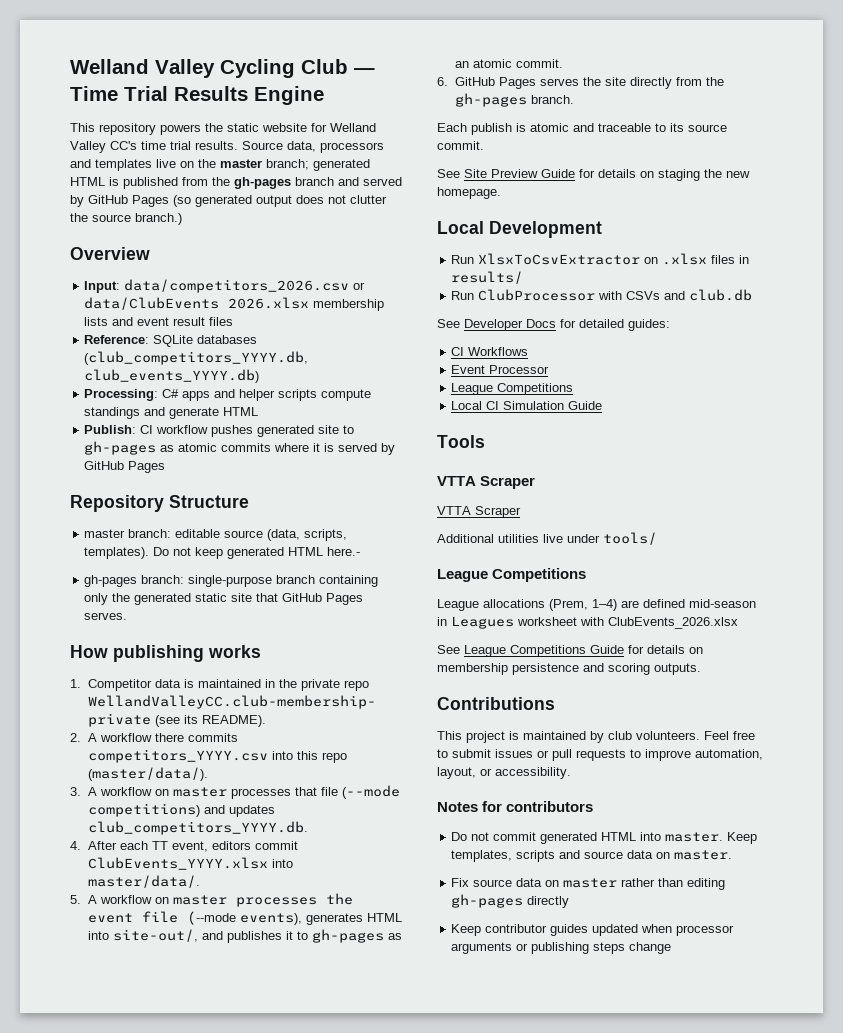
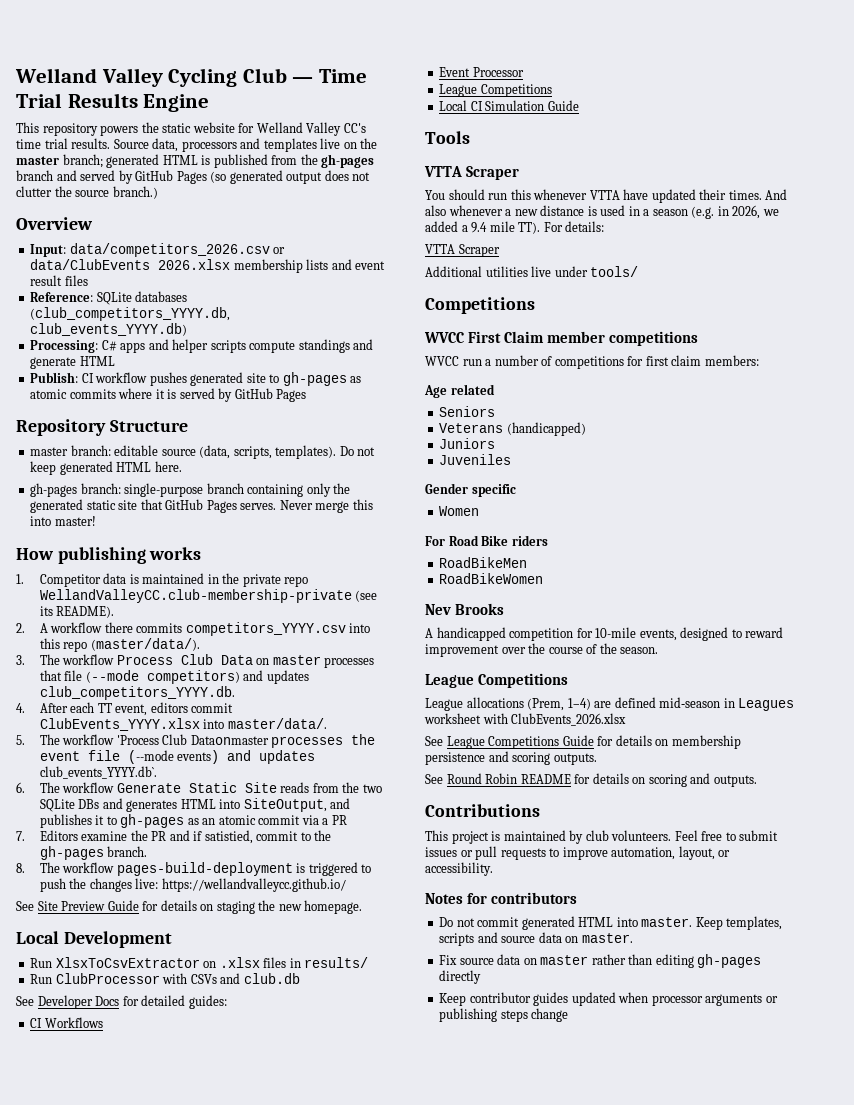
- Do not keep generated HTML here.-
+ Do not keep generated HTML here.
+ Never merge this into master!
- 3. A workflow on master processes that file (--mode competitions) and updates club_competitors_YYYY.db.
+ 3. The workflow Process Club Data on master processes that file (--mode competitors) and updates club_competitors_YYYY.db.
- 5. A workflow on master processes the event file (--mode events), generates HTML into site-out/, and publishes it to gh-pages as an atomic commit.
- 6. GitHub Pages serves the site directly from the gh-pages branch.
- Each publish is atomic and traceable to its source commit.
+ 5. The workflow 'Process Club Dataonmaster processes the event file (--mode events) and updates club_events_YYYY.db`.
+ 6. The workflow Generate Static Site reads from the two SQLite DBs and generates HTML into SiteOutput, and publishes it to gh-pages as an atomic commit via a PR
+ 7. Editors examine the PR and if satistied, commit to the gh-pages branch.
+ 8. The workflow pages-build-deployment is triggered to push the changes live: https://wellandvalleycc.github.io/
+ You should run this whenever VTTA have updated their times. And also whenever a new distance is used in a season (e.g. in 2026, we added a 9.4 mile TT). For details:
  Additional utilities live under tools/
+ Competitions
+ WVCC First Claim member competitions
+ WVCC run a number of competitions for first claim members:
+ Age related
+ Seniors
+ Veterans (handicapped)
+ Juniors
+ Juveniles
+ Gender specific
+ Women
+ For Road Bike riders
+ RoadBikeMen
+ RoadBikeWomen
+ Nev Brooks
+ A handicapped competition for 10-mile events, designed to reward improvement over the course of the season.
+ See Round Robin README for details on scoring and outputs.

